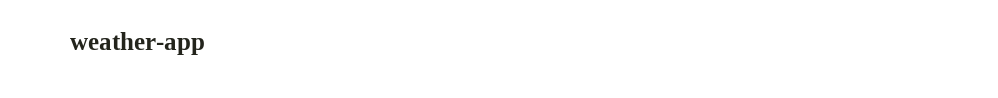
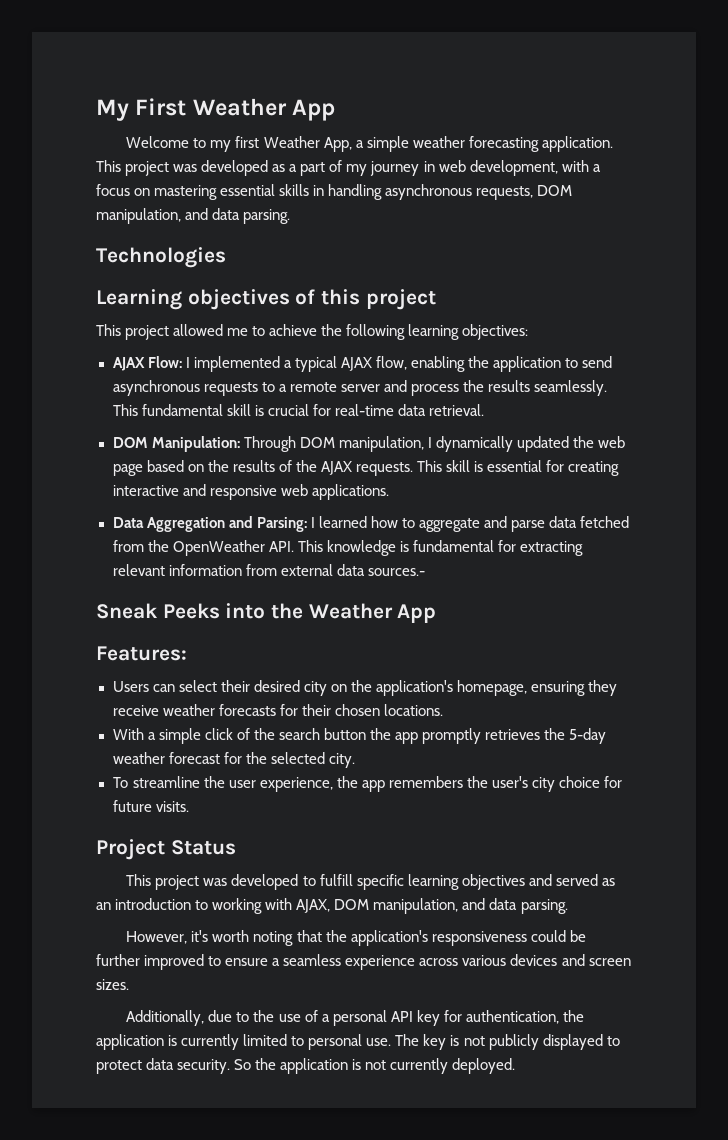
- weather-app
+ My First Weather App
+ Welcome to my first Weather App, a simple weather forecasting application. This project was developed as a part of my journey in web development, with a focus on mastering essential skills in handling asynchronous requests, DOM manipulation, and data parsing.
+ Technologies
+ Learning objectives of this project
+ This project allowed me to achieve the following learning objectives:
+ AJAX Flow: I implemented a typical AJAX flow, enabling the application to send asynchronous requests to a remote server and process the results seamlessly. This fundamental skill is crucial for real-time data retrieval.
+ DOM Manipulation: Through DOM manipulation, I dynamically updated the web page based on the results of the AJAX requests. This skill is essential for creating interactive and responsive web applications.
+ Data Aggregation and Parsing: I learned how to aggregate and parse data fetched from the OpenWeather API. This knowledge is fundamental for extracting relevant information from external data sources.-
+ Sneak Peeks into the Weather App
+ Features:
+ Users can select their desired city on the application's homepage, ensuring they receive weather forecasts for their chosen locations.
+ With a simple click of the search button the app promptly retrieves the 5-day weather forecast for the selected city.
+ To streamline the user experience, the app remembers the user's city choice for future visits.
+ Project Status
+ This project was developed to fulfill specific learning objectives and served as an introduction to working with AJAX, DOM manipulation, and data parsing.
+ However, it's worth noting that the application's responsiveness could be further improved to ensure a seamless experience across various devices and screen sizes.
+ Additionally, due to the use of a personal API key for authentication, the application is currently limited to personal use. The key is not publicly displayed to protect data security. So the application is not currently deployed.

